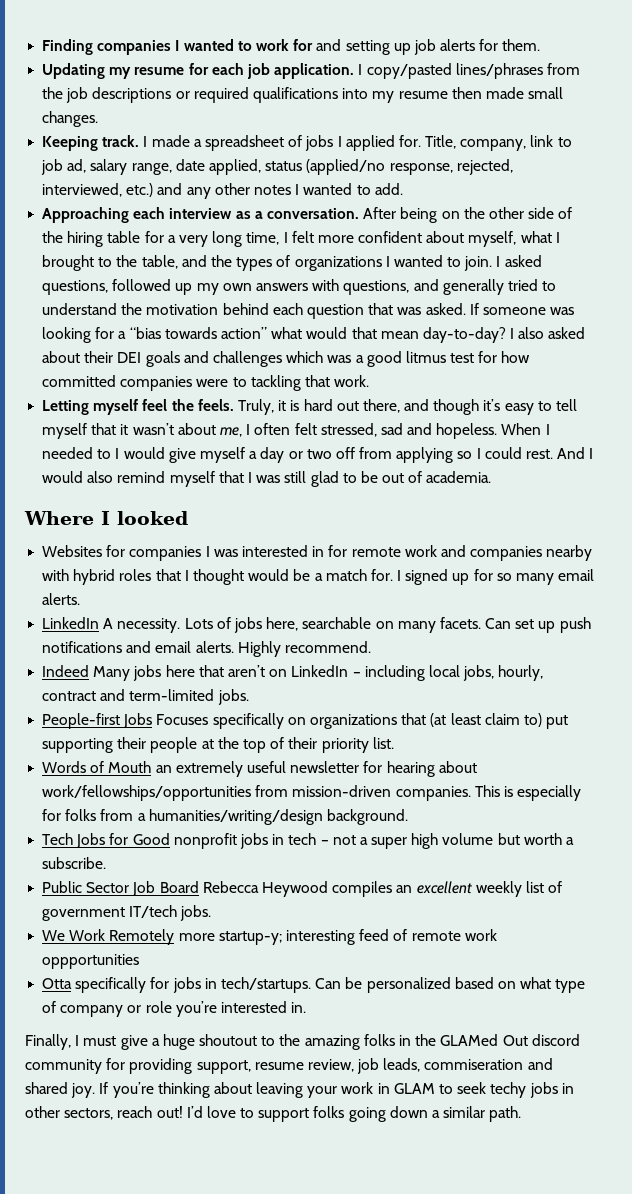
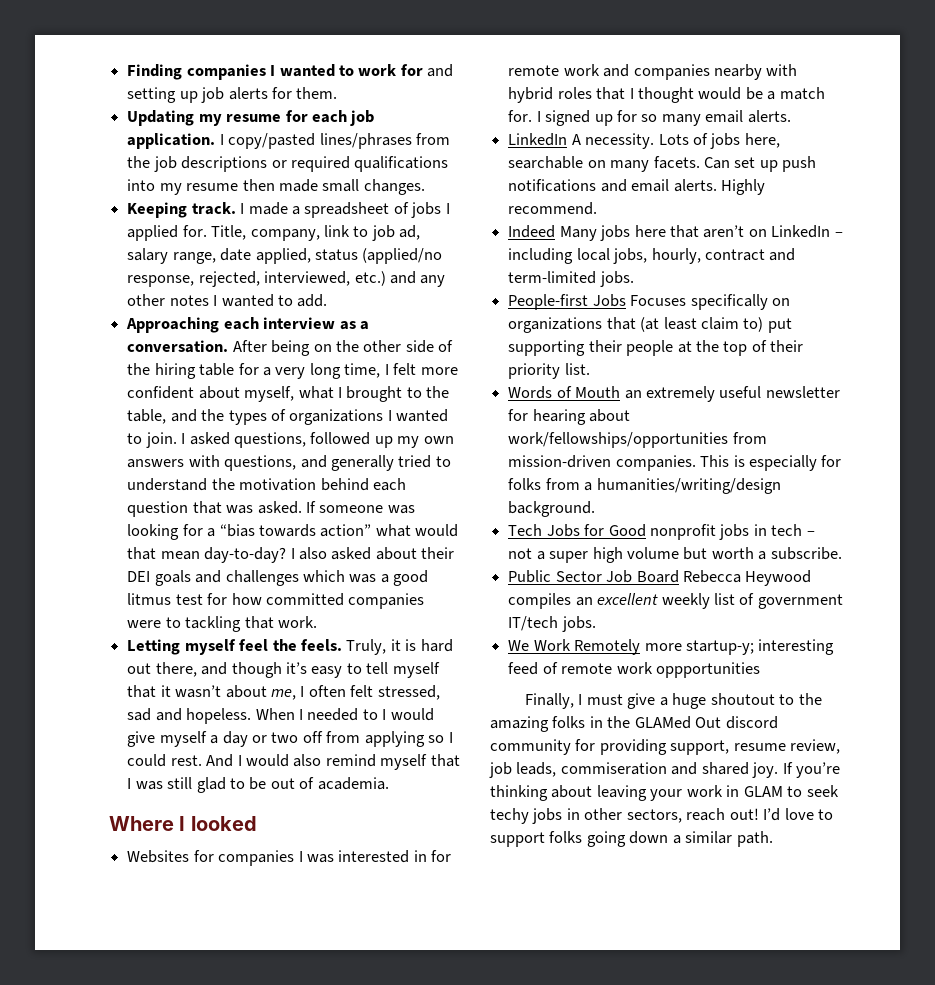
- Otta specifically for jobs in tech/startups. Can be personalized based on what type of company or role you’re interested in.

